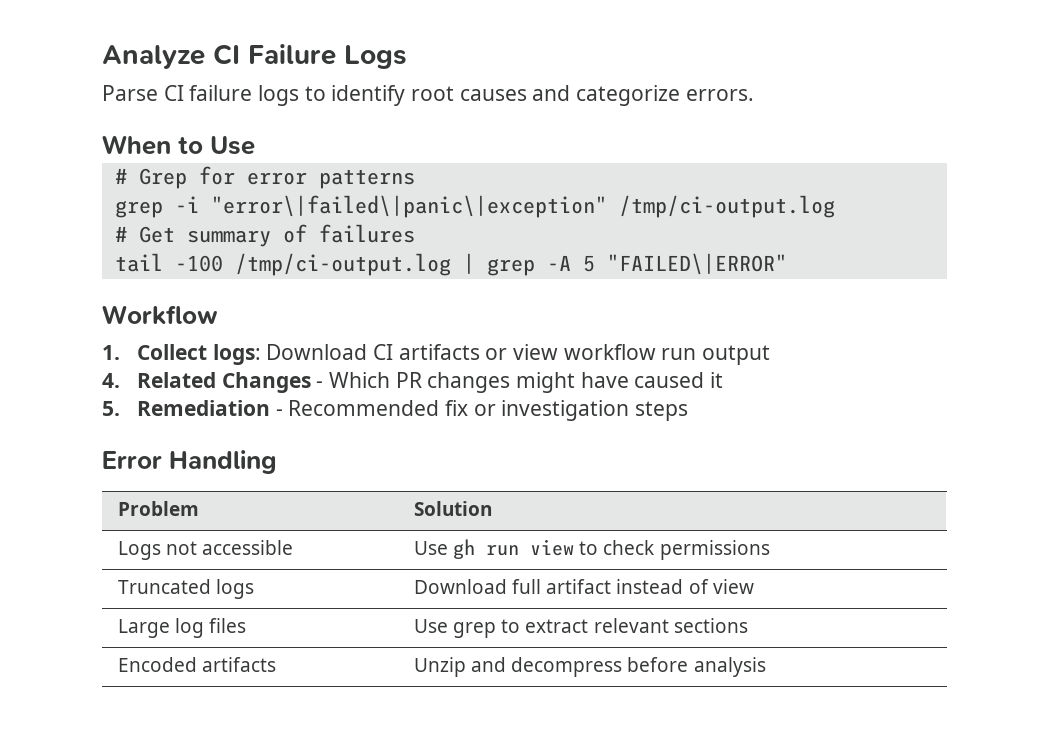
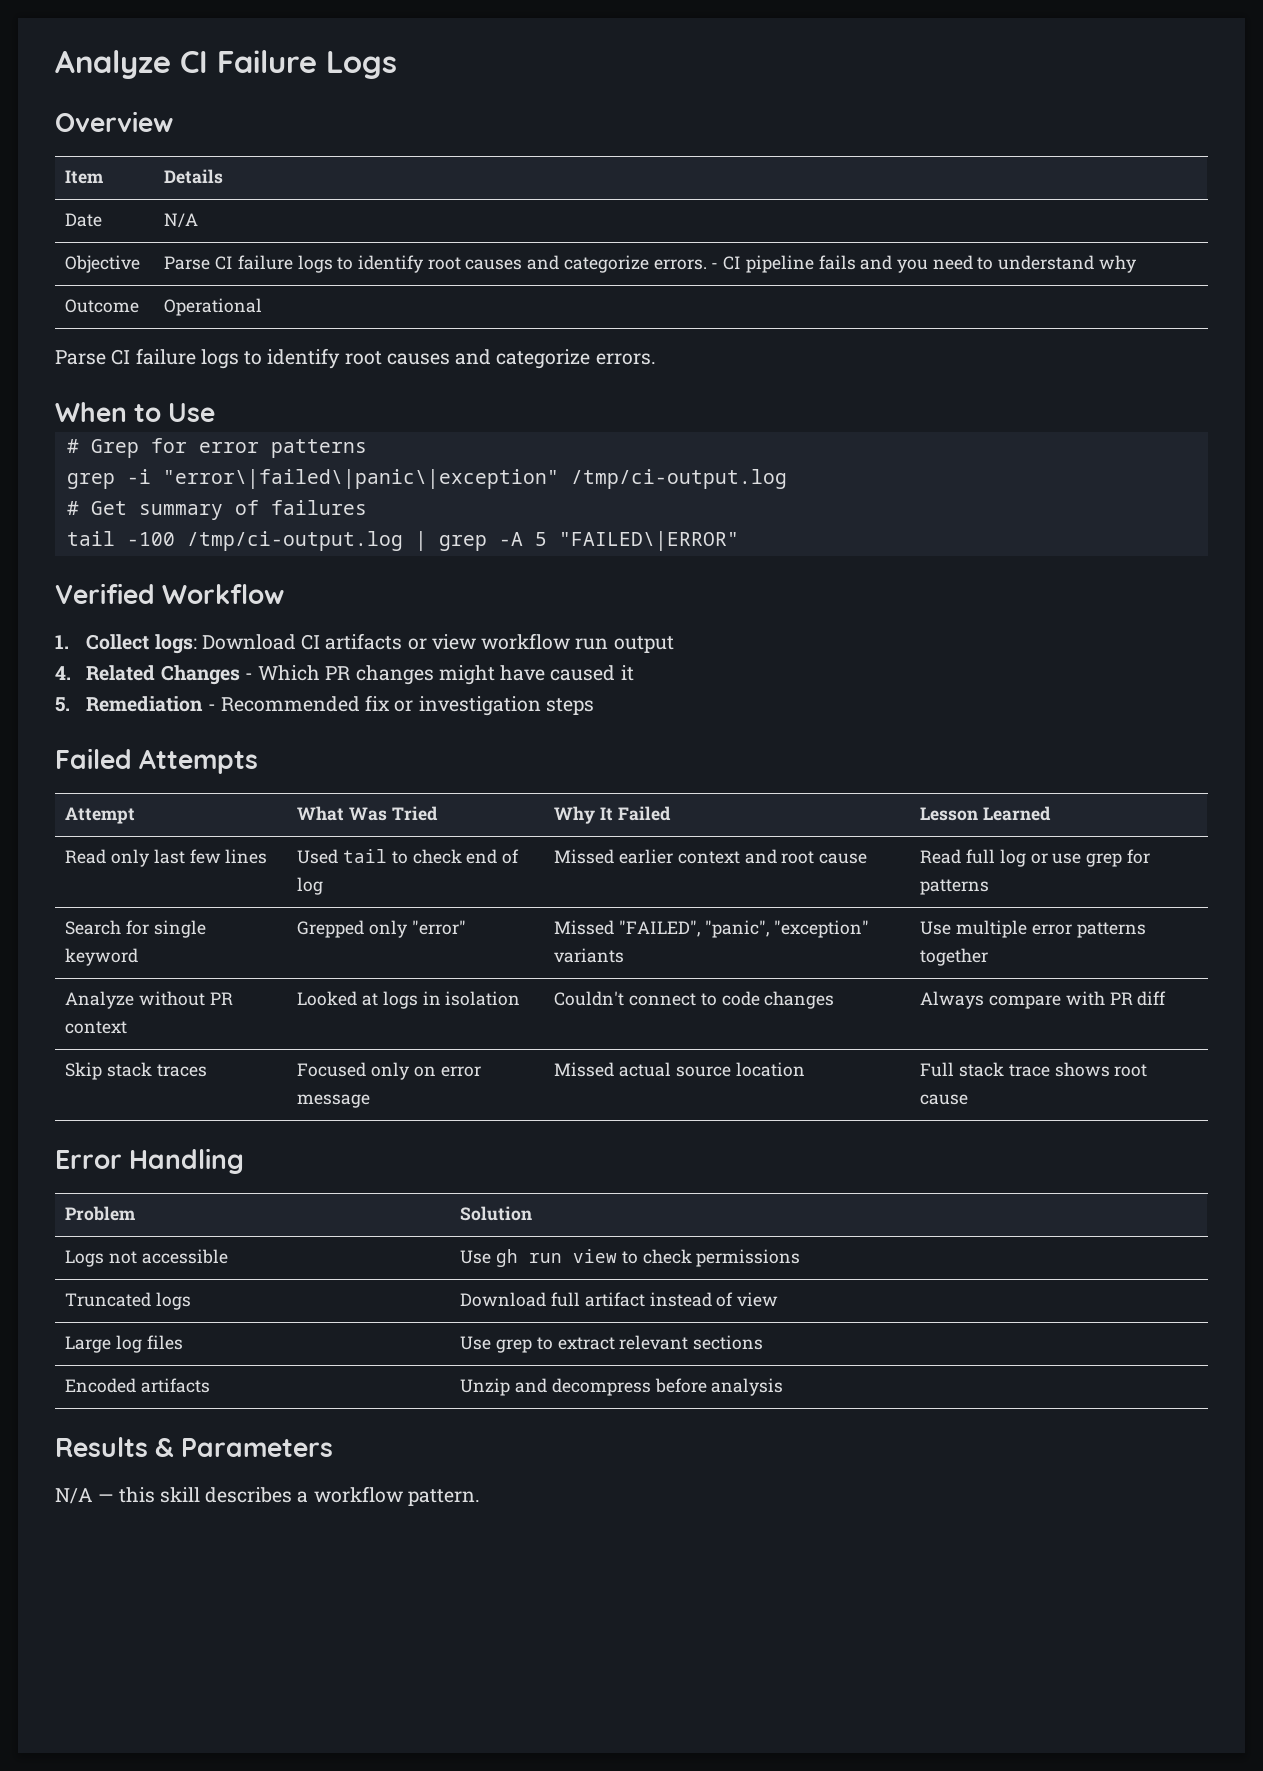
+ Overview
+ Item | Details
+ Date | N/A
+ Objective | Parse CI failure logs to identify root causes and categorize errors. - CI pipeline fails and you need to understand why
+ Outcome | Operational
- Workflow
+ Verified Workflow
+ Failed Attempts
+ Attempt | What Was Tried | Why It Failed | Lesson Learned
+ Read only last few lines | Used tail to check end of log | Missed earlier context and root cause | Read full log or use grep for patterns
+ Search for single keyword | Grepped only "error" | Missed "FAILED", "panic", "exception" variants | Use multiple error patterns together
+ Analyze without PR context | Looked at logs in isolation | Couldn't connect to code changes | Always compare with PR diff
+ Skip stack traces | Focused only on error message | Missed actual source location | Full stack trace shows root cause
+ Results & Parameters
+ N/A — this skill describes a workflow pattern.

